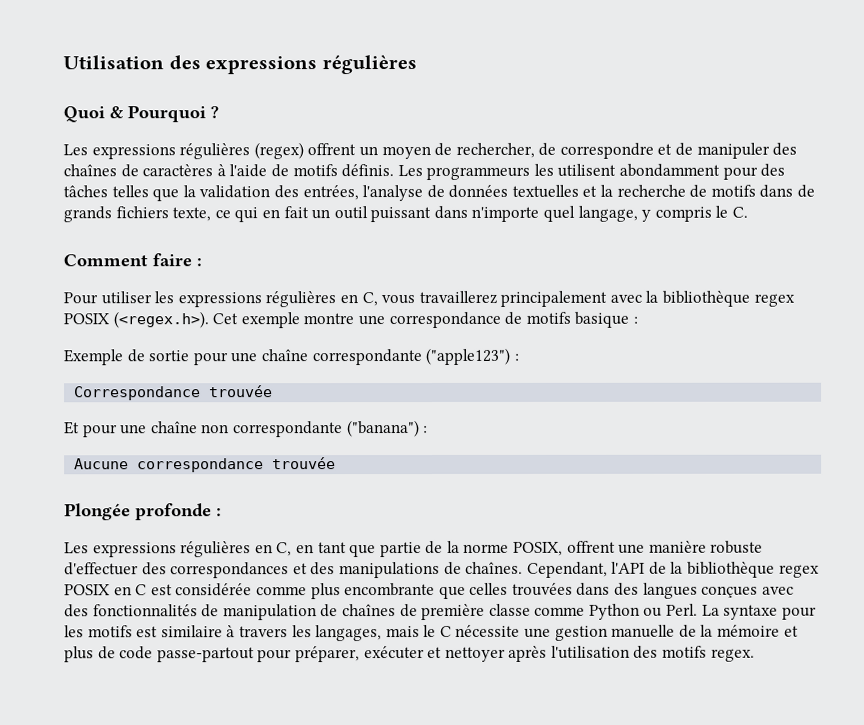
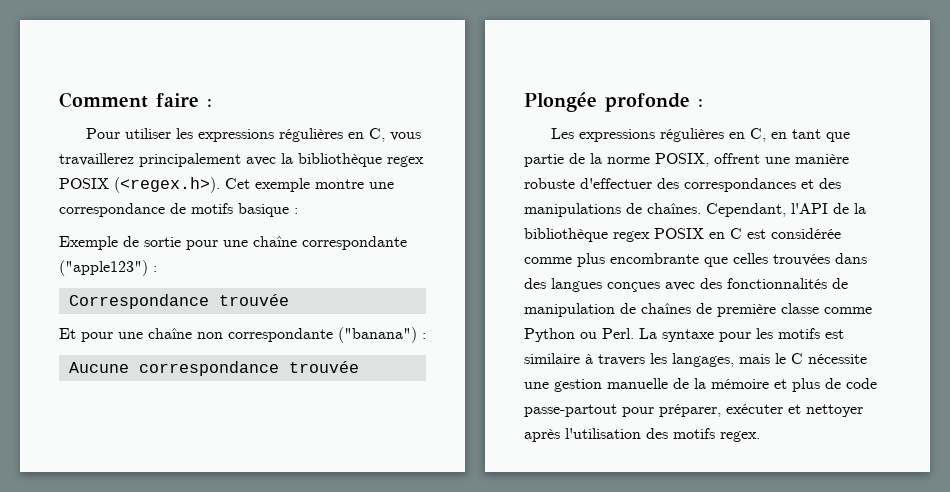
- Utilisation des expressions régulières
- Quoi & Pourquoi ?
- Les expressions régulières (regex) offrent un moyen de rechercher, de correspondre et de manipuler des chaînes de caractères à l'aide de motifs définis. Les programmeurs les utilisent abondamment pour des tâches telles que la validation des entrées, l'analyse de données textuelles et la recherche de motifs dans de grands fichiers texte, ce qui en fait un outil puissant dans n'importe quel langage, y compris le C.

